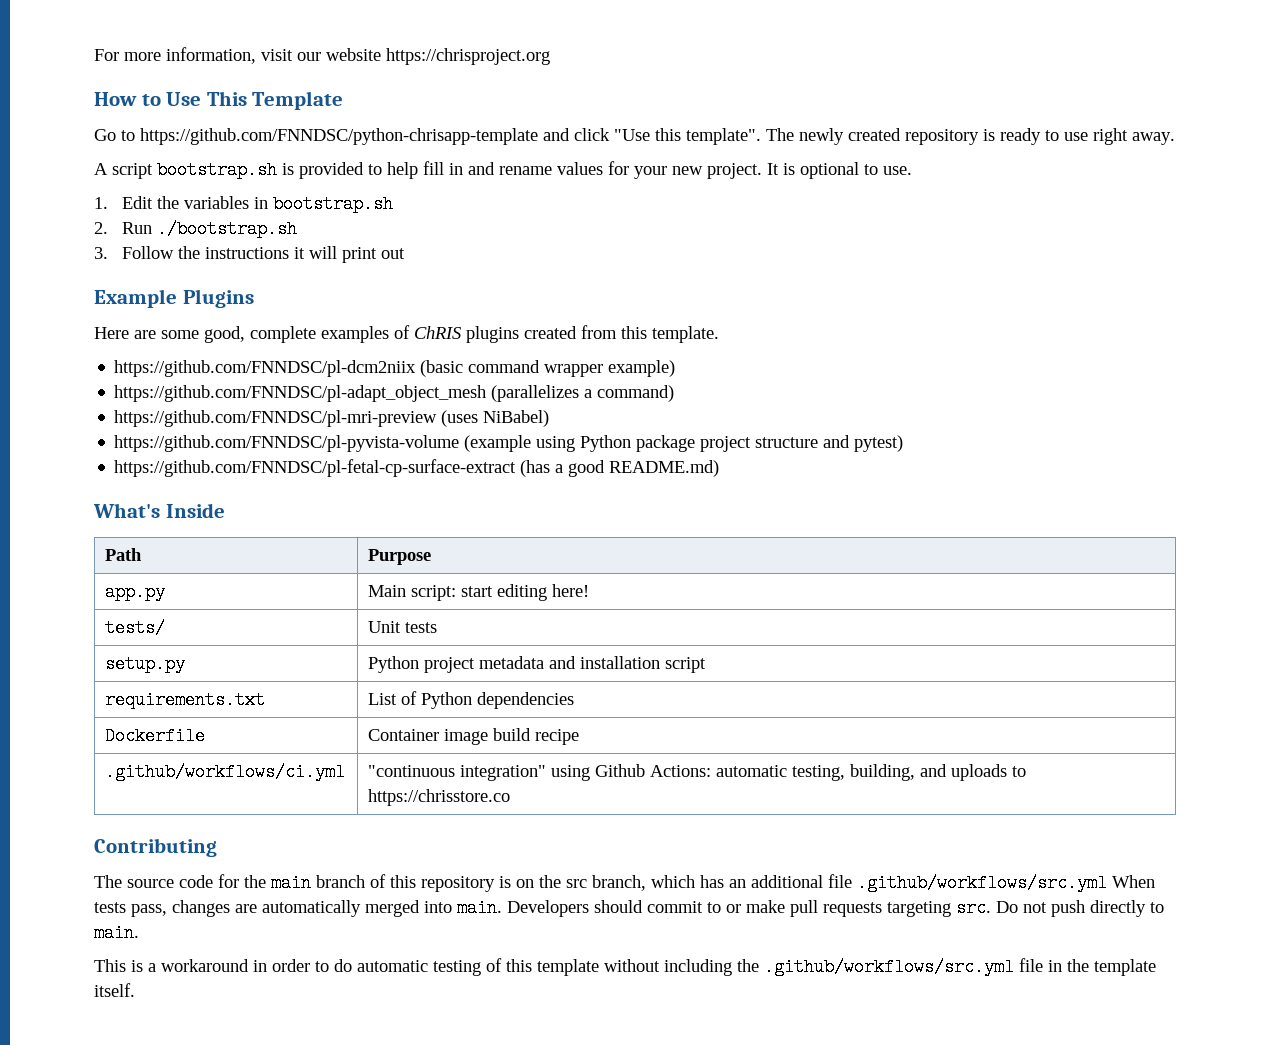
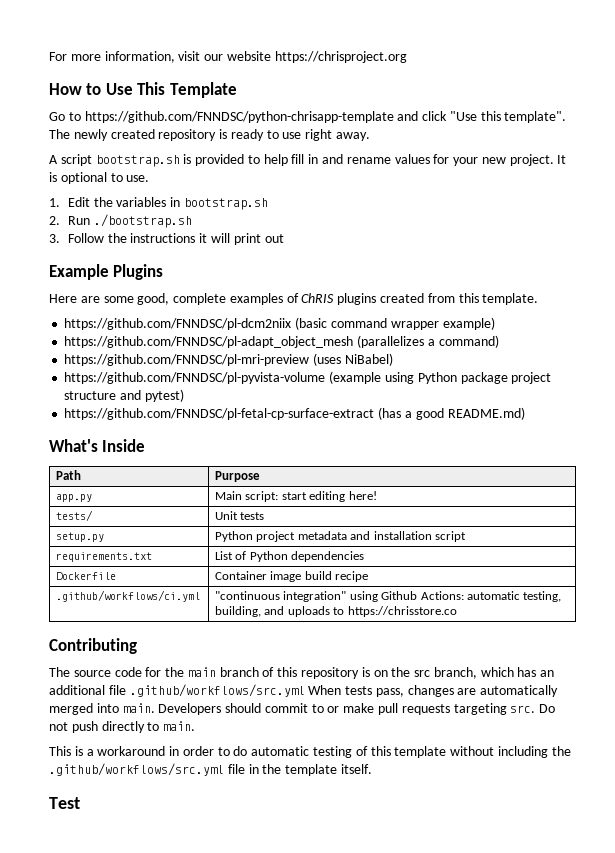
+ Test

